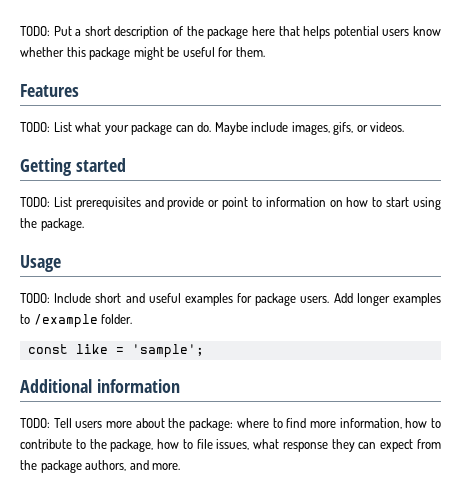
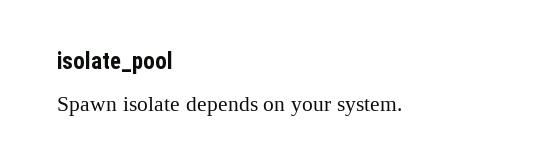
- TODO: Put a short description of the package here that helps potential users know whether this package might be useful for them.
- Features
- TODO: List what your package can do. Maybe include images, gifs, or videos.
- Getting started
- TODO: List prerequisites and provide or point to information on how to start using the package.
- Usage
- TODO: Include short and useful examples for package users. Add longer examples to /example folder.
- const like = 'sample';
- Additional information
- TODO: Tell users more about the package: where to find more information, how to contribute to the package, how to file issues, what response they can expect from the package authors, and more.
+ isolate_pool
+ Spawn isolate depends on your system.

